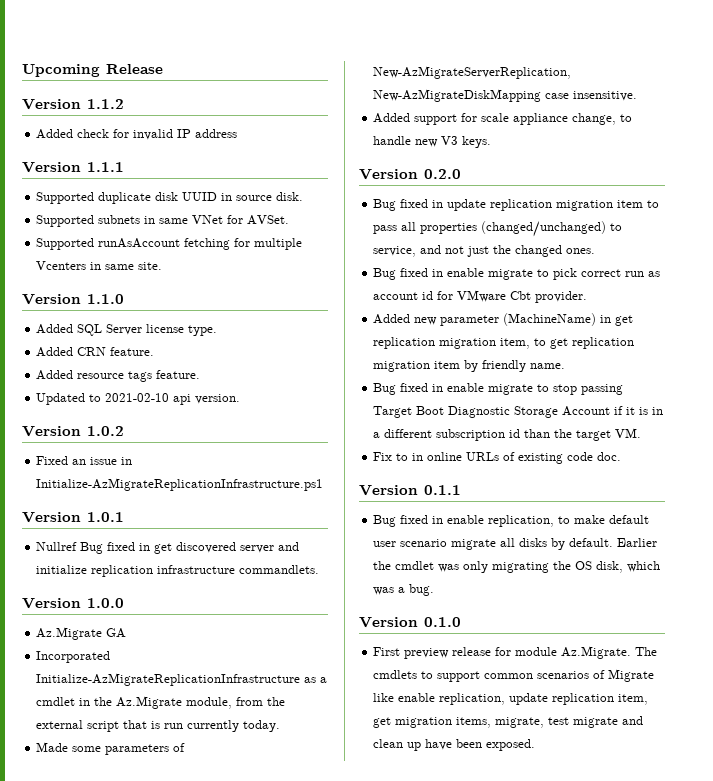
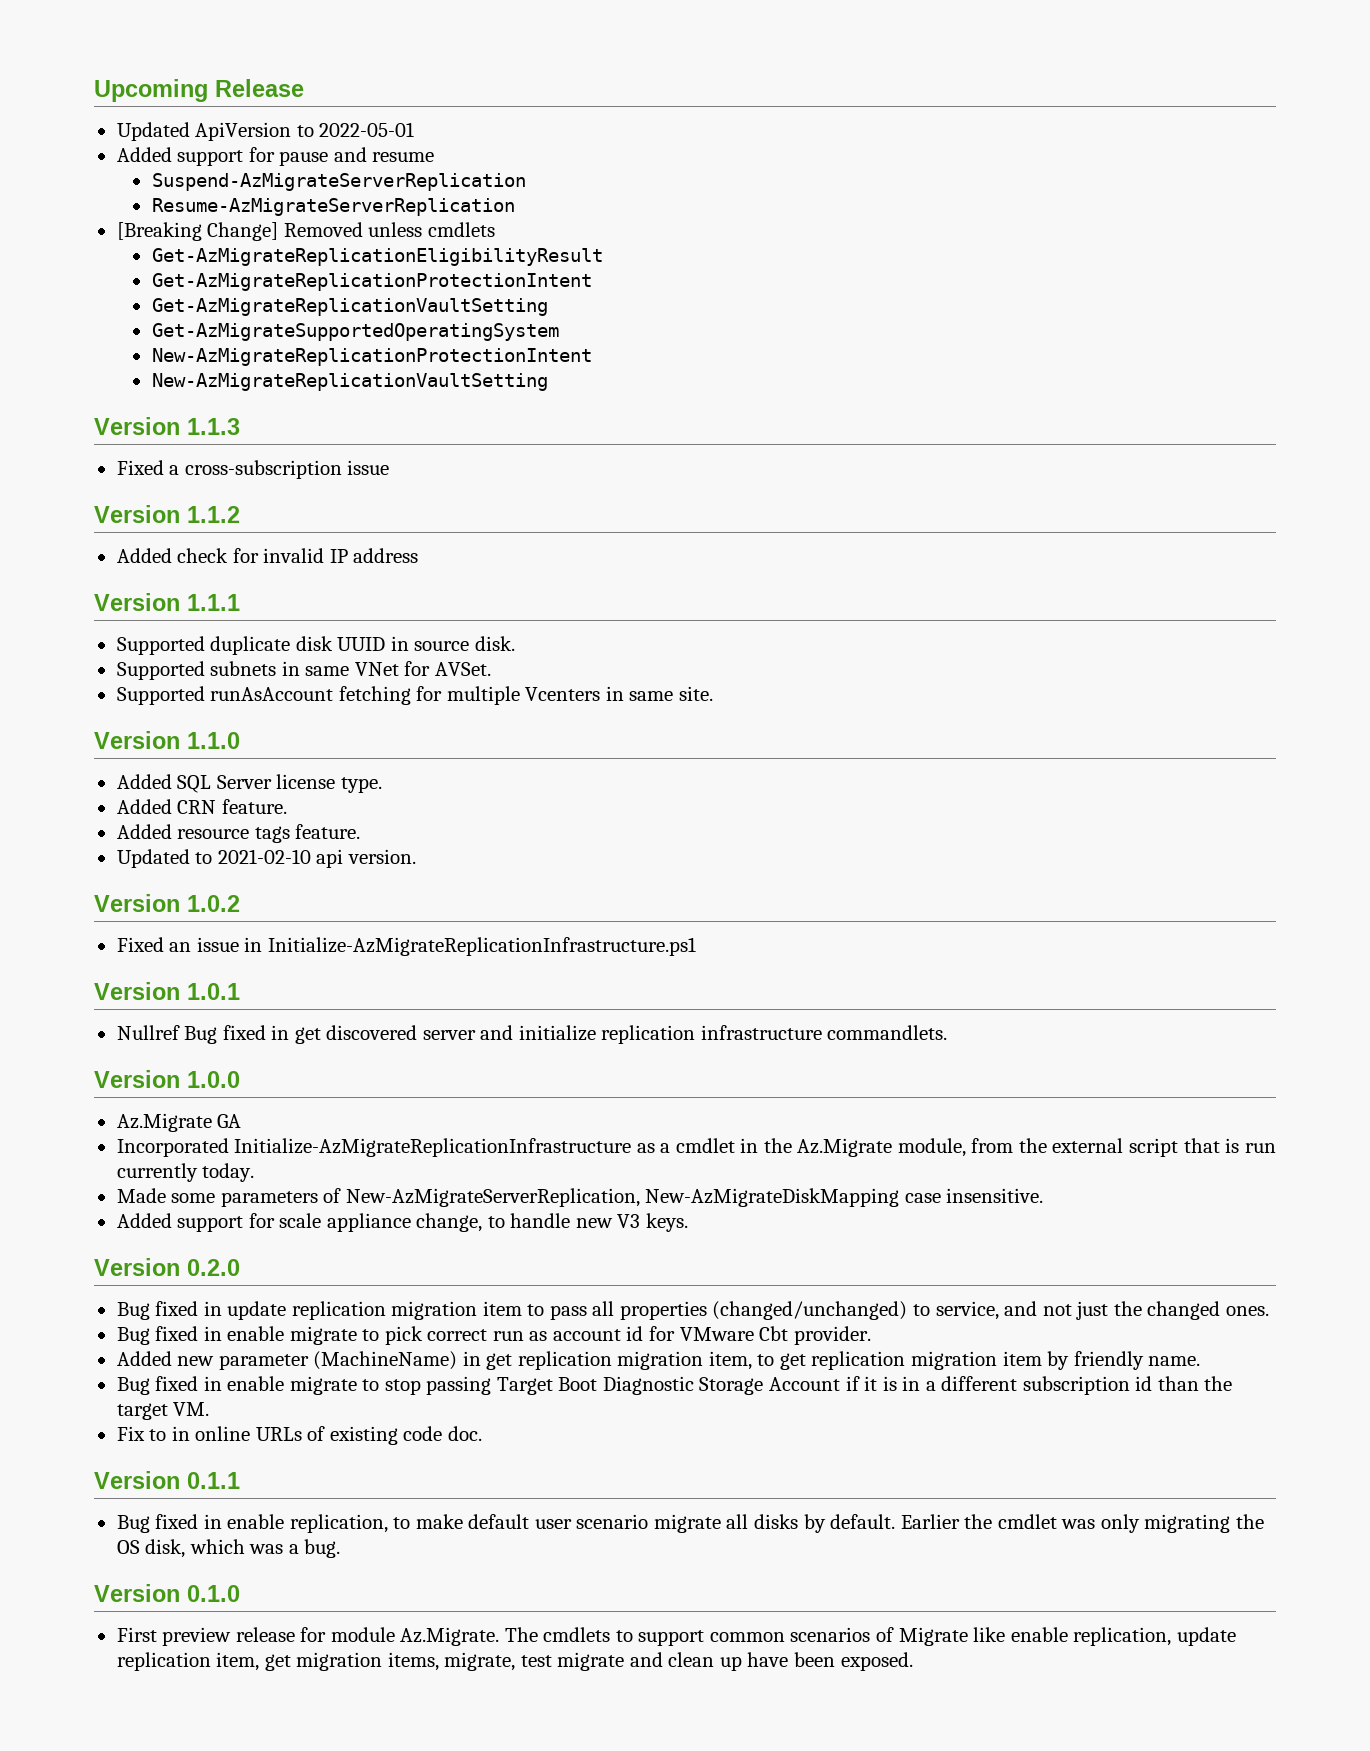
+ Updated ApiVersion to 2022-05-01
+ Added support for pause and resume
+ Suspend-AzMigrateServerReplication
+ Resume-AzMigrateServerReplication
+ [Breaking Change] Removed unless cmdlets
+ Get-AzMigrateReplicationEligibilityResult
+ Get-AzMigrateReplicationProtectionIntent
+ Get-AzMigrateReplicationVaultSetting
+ Get-AzMigrateSupportedOperatingSystem
+ New-AzMigrateReplicationProtectionIntent
+ New-AzMigrateReplicationVaultSetting
+ Version 1.1.3
+ Fixed a cross-subscription issue

